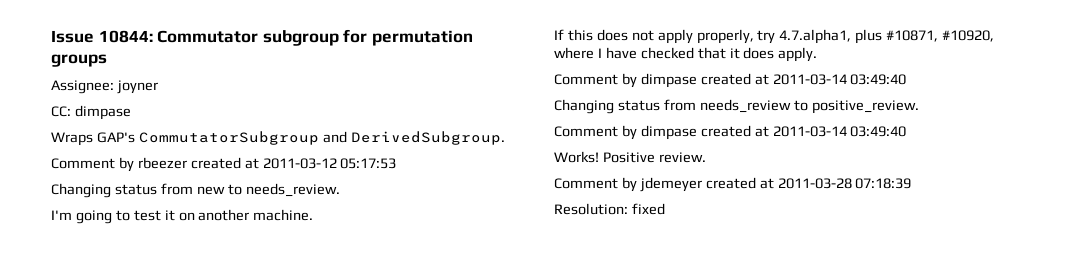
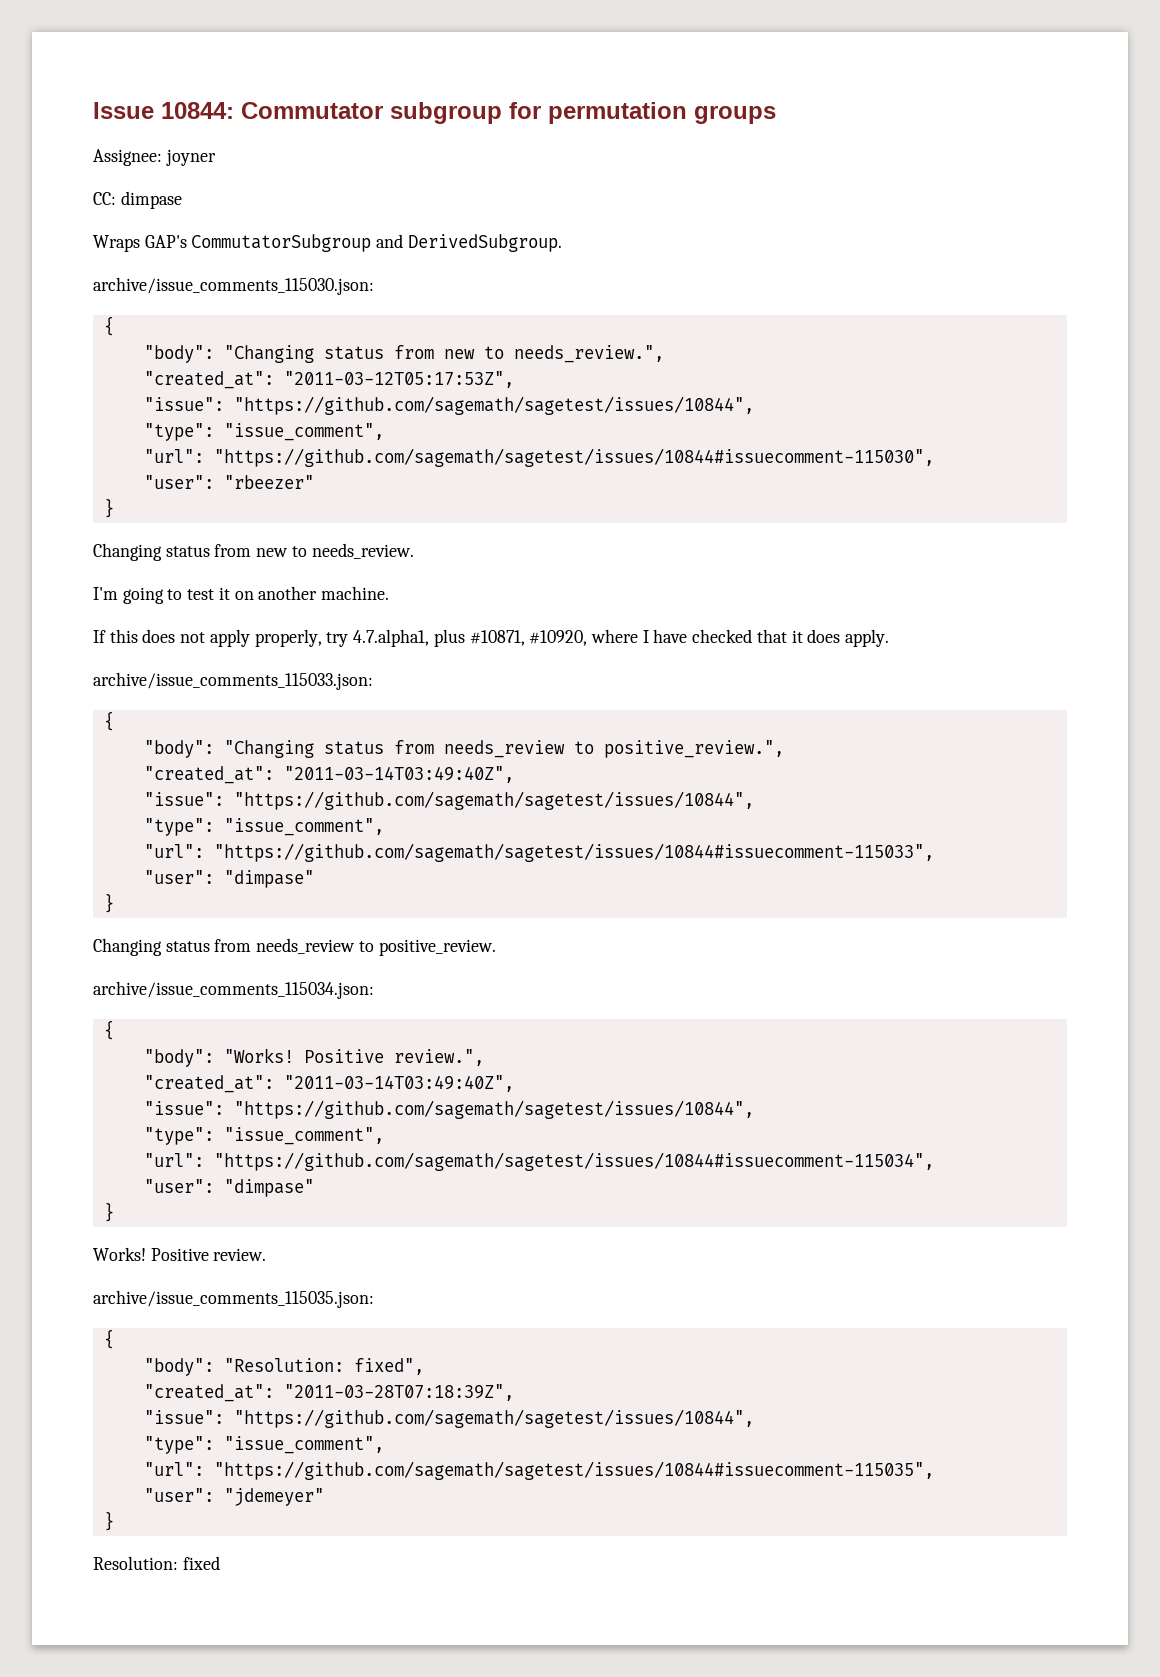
- Comment by rbeezer created at 2011-03-12 05:17:53
+ archive/issue_comments_115030.json:
+ {
+ "body": "Changing status from new to needs_review.",
+ "created_at": "2011-03-12T05:17:53Z",
+ "issue": "https://github.com/sagemath/sagetest/issues/10844",
+ "type": "issue_comment",
+ "url": "https://github.com/sagemath/sagetest/issues/10844#issuecomment-115030",
+ "user": "rbeezer"
+ }
  If this does not apply properly, try 4.7.alpha1, plus #10871, #10920, where I have checked that it does apply.
- Comment by dimpase created at 2011-03-14 03:49:40
+ archive/issue_comments_115033.json:
+ {
+ "body": "Changing status from needs_review to positive_review.",
+ "created_at": "2011-03-14T03:49:40Z",
+ "issue": "https://github.com/sagemath/sagetest/issues/10844",
+ "type": "issue_comment",
+ "url": "https://github.com/sagemath/sagetest/issues/10844#issuecomment-115033",
+ "user": "dimpase"
+ }
  Changing status from needs_review to positive_review.
- Comment by dimpase created at 2011-03-14 03:49:40
+ archive/issue_comments_115034.json:
+ {
+ "body": "Works! Positive review.",
+ "created_at": "2011-03-14T03:49:40Z",
+ "issue": "https://github.com/sagemath/sagetest/issues/10844",
+ "type": "issue_comment",
+ "url": "https://github.com/sagemath/sagetest/issues/10844#issuecomment-115034",
+ "user": "dimpase"
+ }
  Works! Positive review.
- Comment by jdemeyer created at 2011-03-28 07:18:39
+ archive/issue_comments_115035.json:
+ {
+ "body": "Resolution: fixed",
+ "created_at": "2011-03-28T07:18:39Z",
+ "issue": "https://github.com/sagemath/sagetest/issues/10844",
+ "type": "issue_comment",
+ "url": "https://github.com/sagemath/sagetest/issues/10844#issuecomment-115035",
+ "user": "jdemeyer"
+ }

